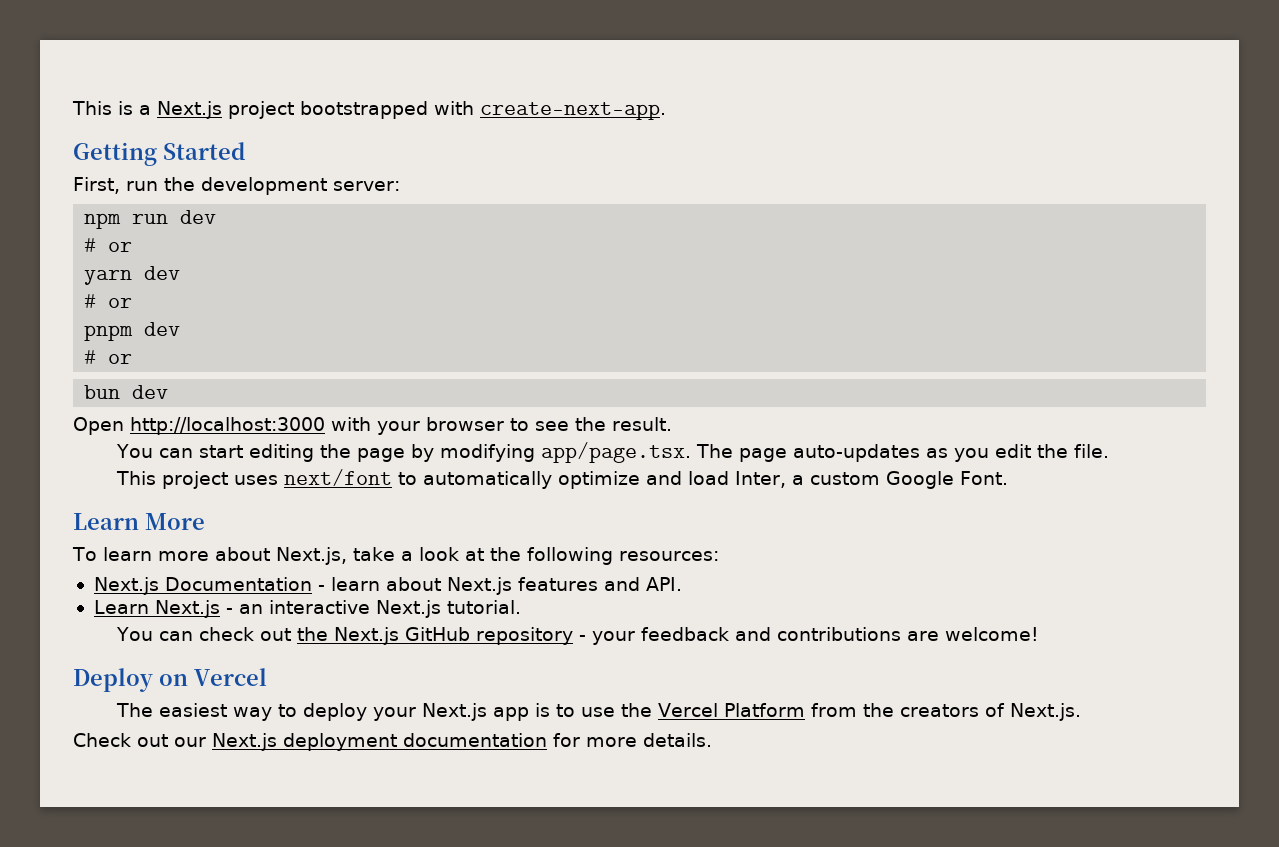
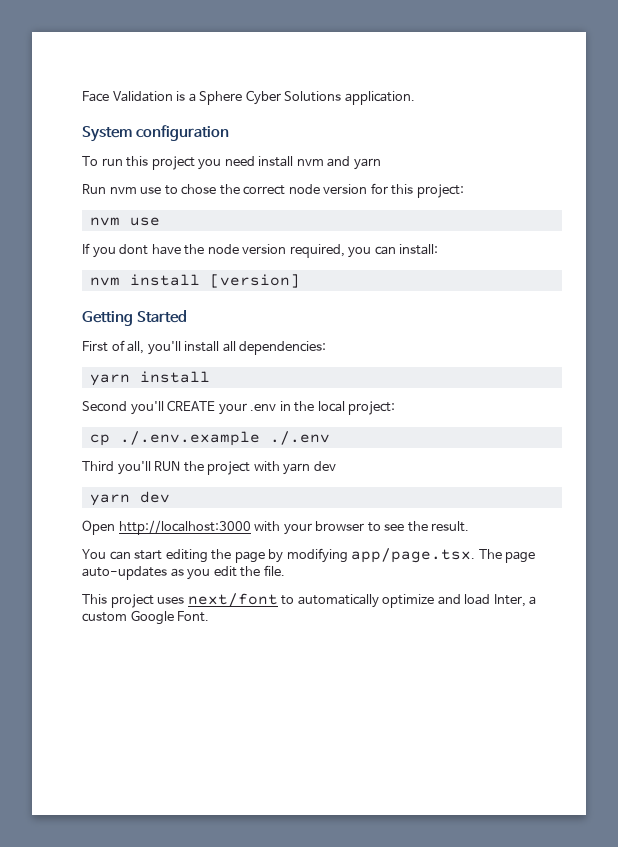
- This is a Next.js project bootstrapped with create-next-app.
+ Face Validation is a Sphere Cyber Solutions application.
+ System configuration
+ To run this project you need install nvm and yarn
+ Run nvm use to chose the correct node version for this project:
+ nvm use
+ If you dont have the node version required, you can install:
+ nvm install [version]
  Getting Started
- First, run the development server:
- npm run dev
- # or
+ First of all, you'll install all dependencies:
+ yarn install
+ Second you'll CREATE your .env in the local project:
+ cp ./.env.example ./.env
+ Third you'll RUN the project with yarn dev
  yarn dev
- # or
- pnpm dev
- # or
- bun dev
- Learn More
- To learn more about Next.js, take a look at the following resources:
- Next.js Documentation - learn about Next.js features and API.
- Learn Next.js - an interactive Next.js tutorial.
- You can check out the Next.js GitHub repository - your feedback and contributions are welcome!
- Deploy on Vercel
- The easiest way to deploy your Next.js app is to use the Vercel Platform from the creators of Next.js.
- Check out our Next.js deployment documentation for more details.

